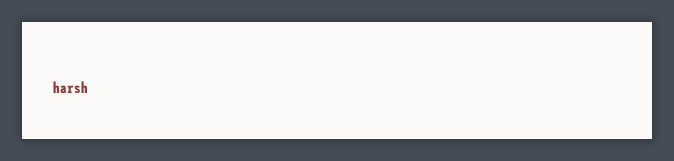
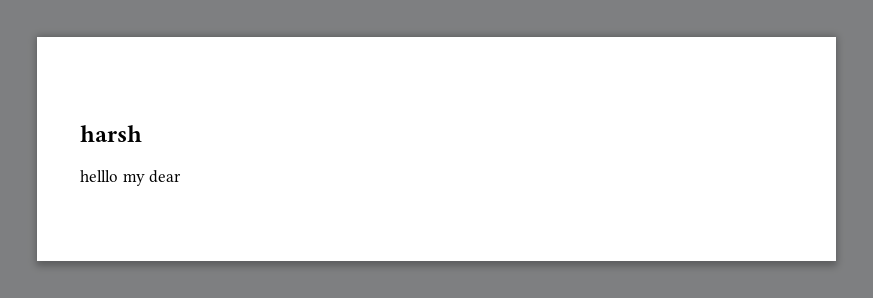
+ helllo my dear

